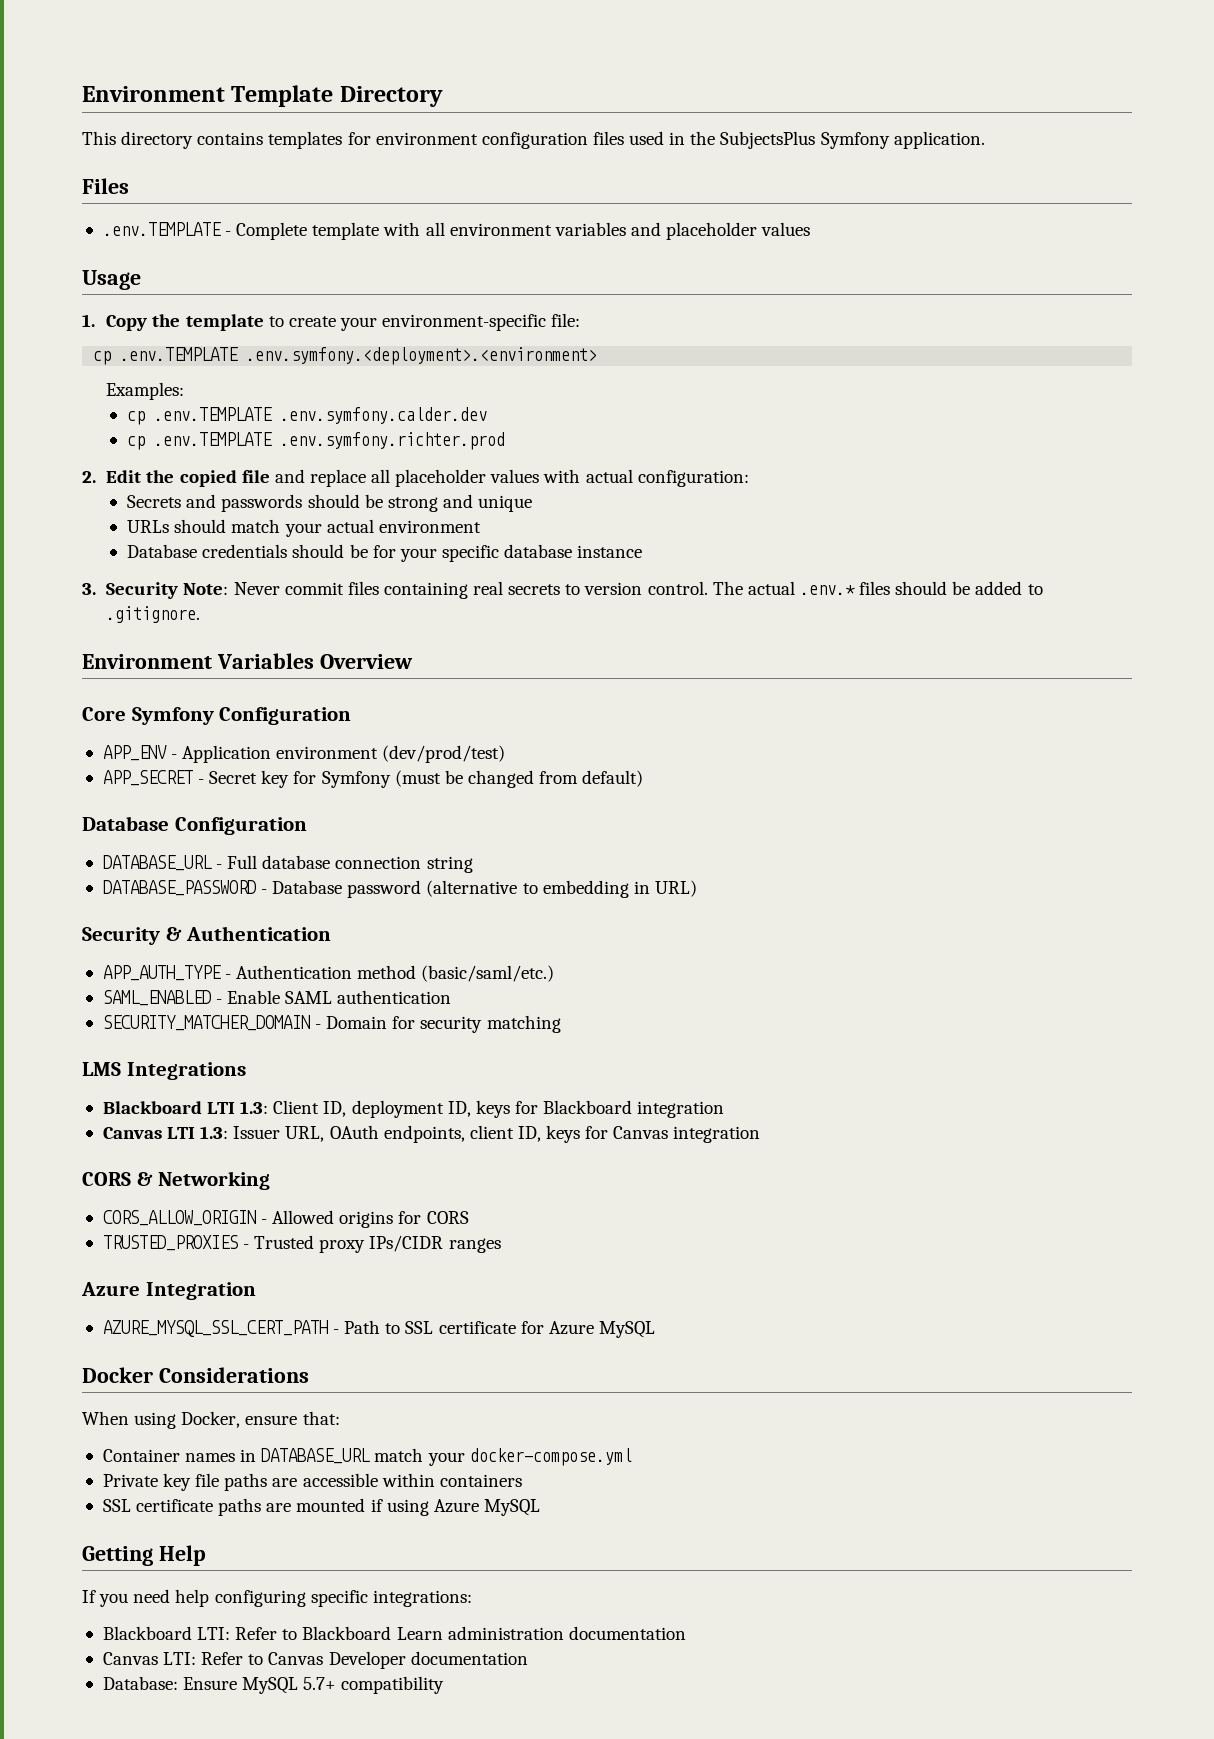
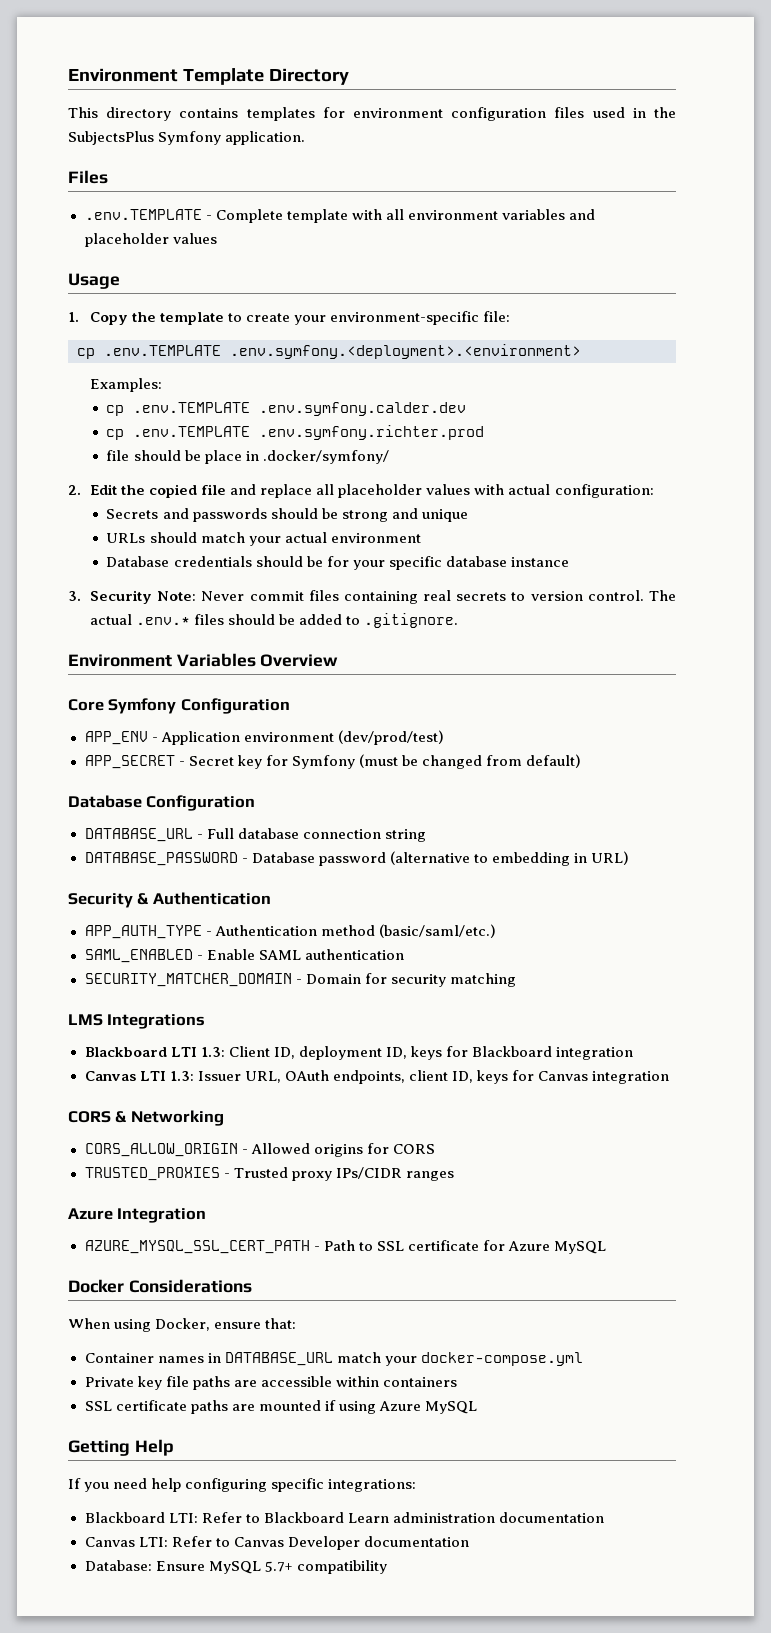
+ file should be place in .docker/symfony/

